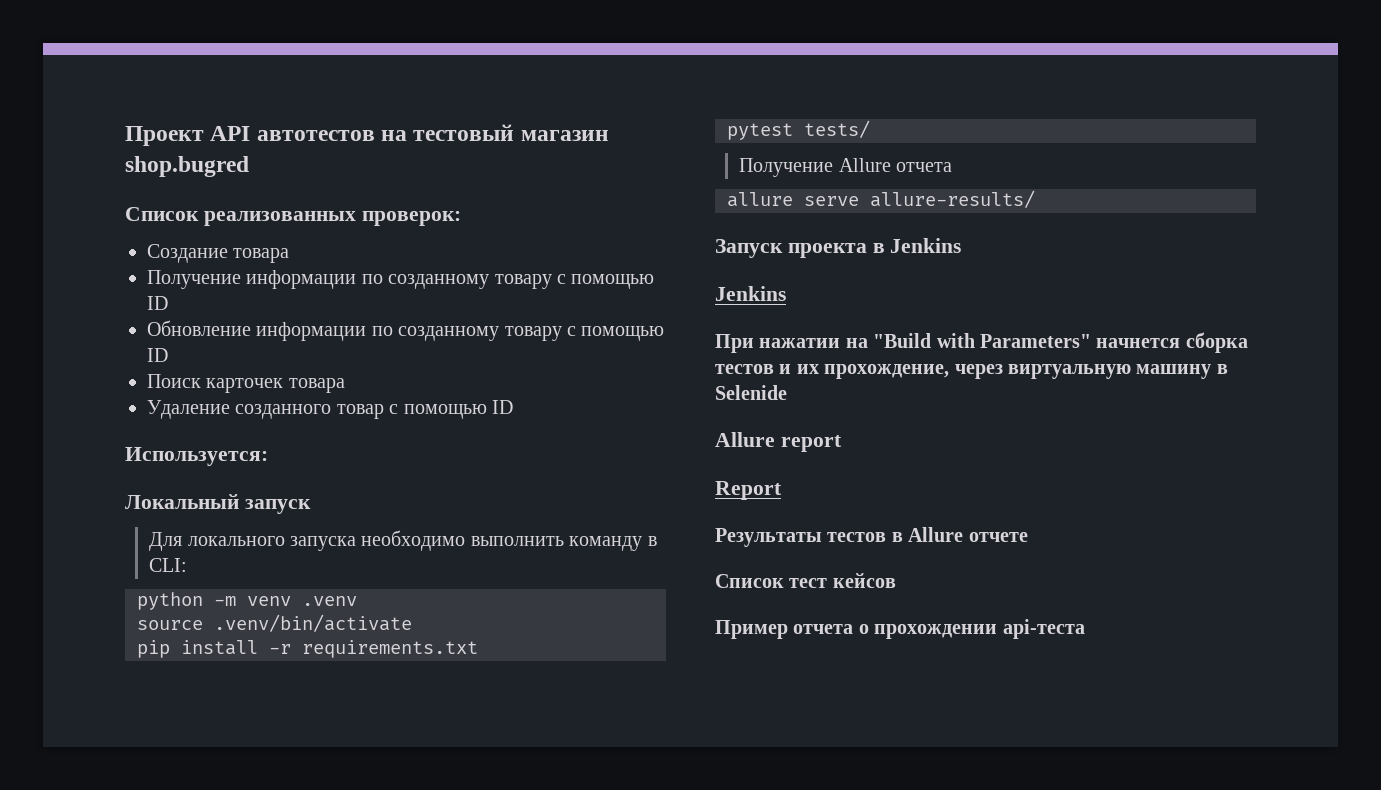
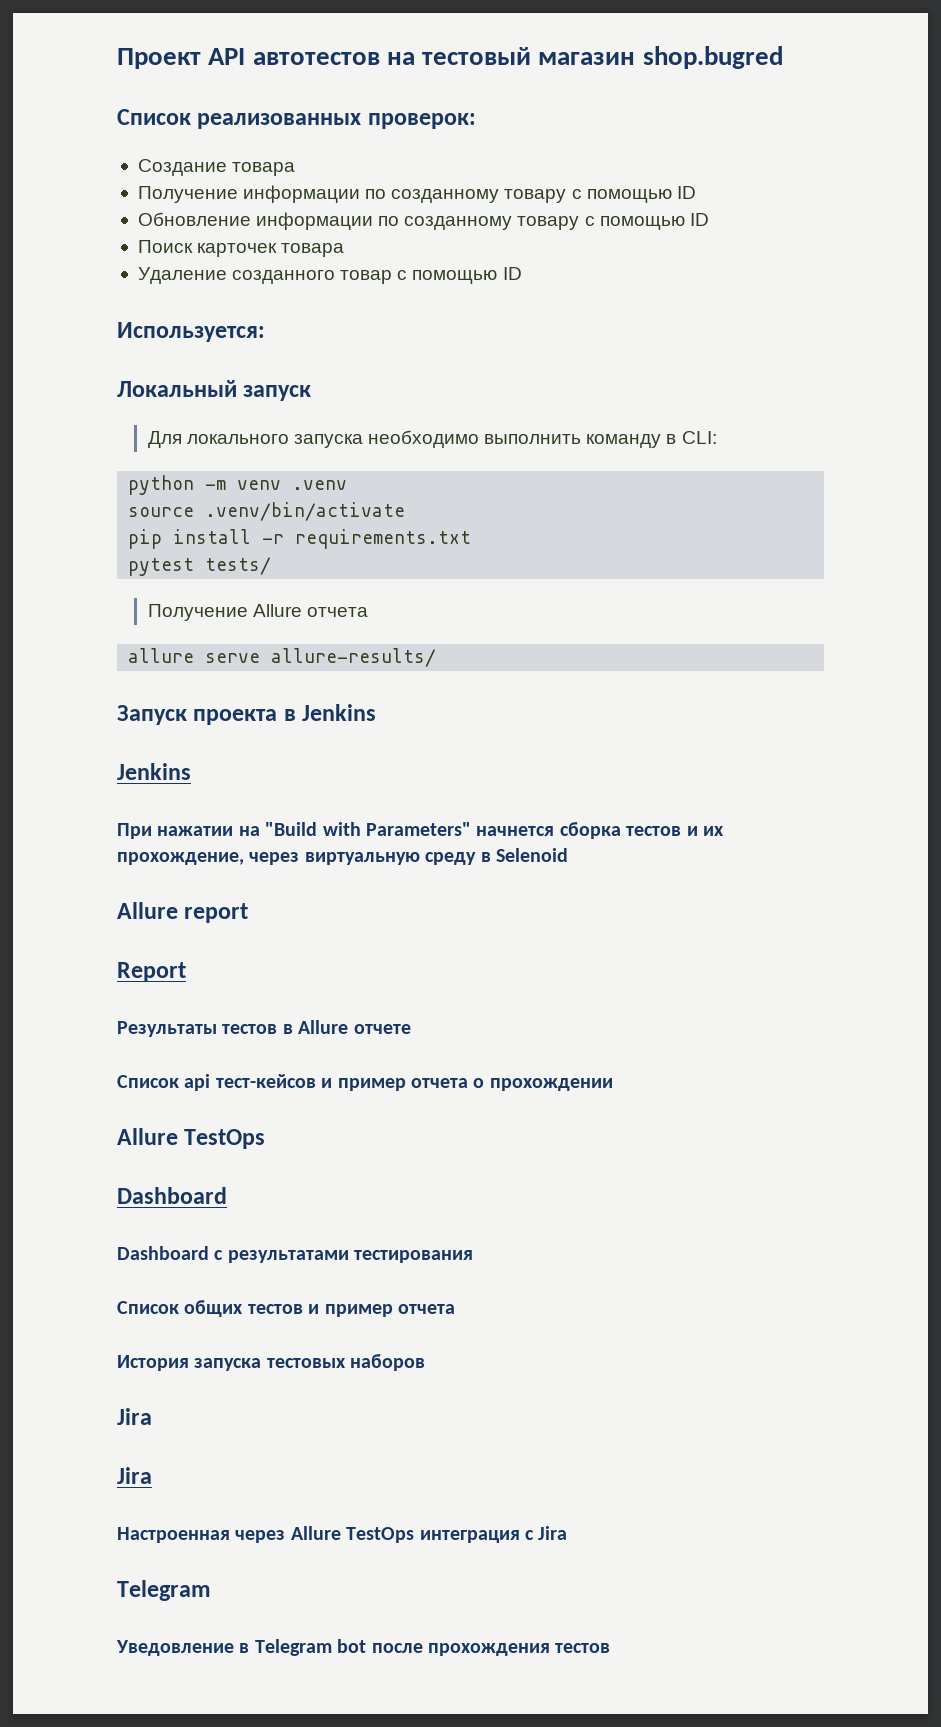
- При нажатии на "Build with Parameters" начнется сборка тестов и их прохождение, через виртуальную машину в Selenide
+ При нажатии на "Build with Parameters" начнется сборка тестов и их прохождение, через виртуальную среду в Selenoid
- Список тест кейсов
- Пример отчета о прохождении api-теста
+ Список api тест-кейсов и пример отчета о прохождении
+ Allure TestOps
+ Dashboard
+ Dashboard с результатами тестирования
+ Список общих тестов и пример отчета
+ История запуска тестовых наборов
+ Jira
+ Jira
+ Настроенная через Allure TestOps интеграция с Jira
+ Telegram
+ Уведовление в Telegram bot после прохождения тестов

